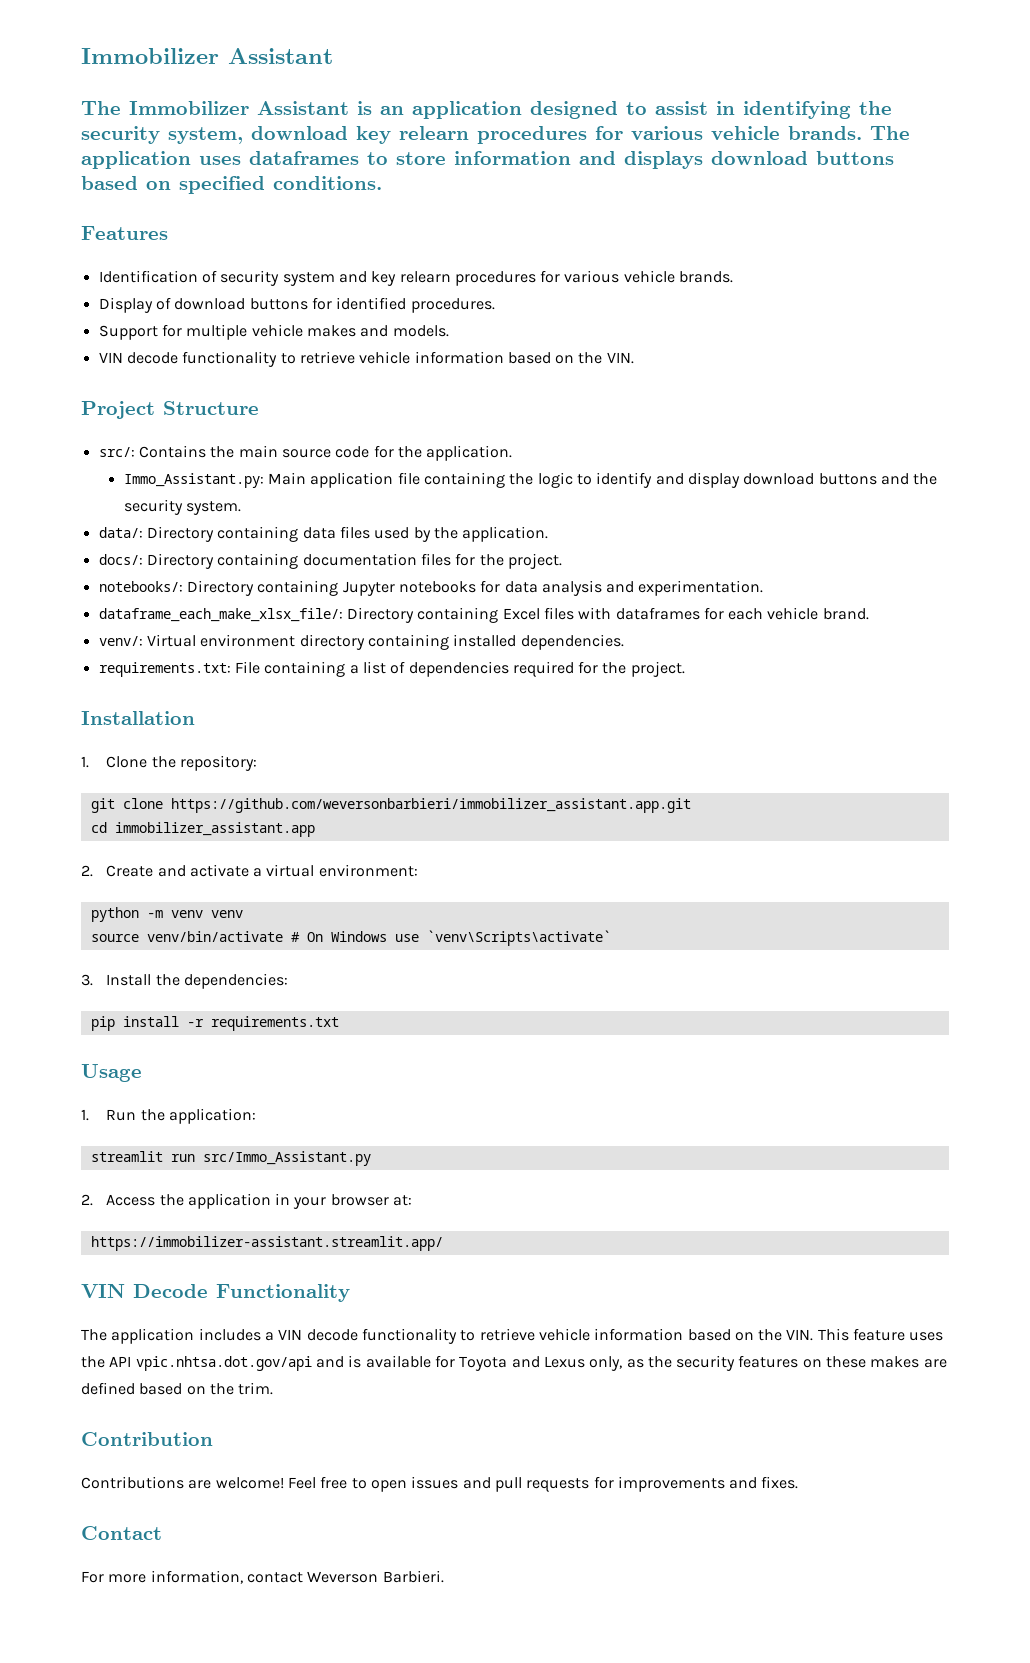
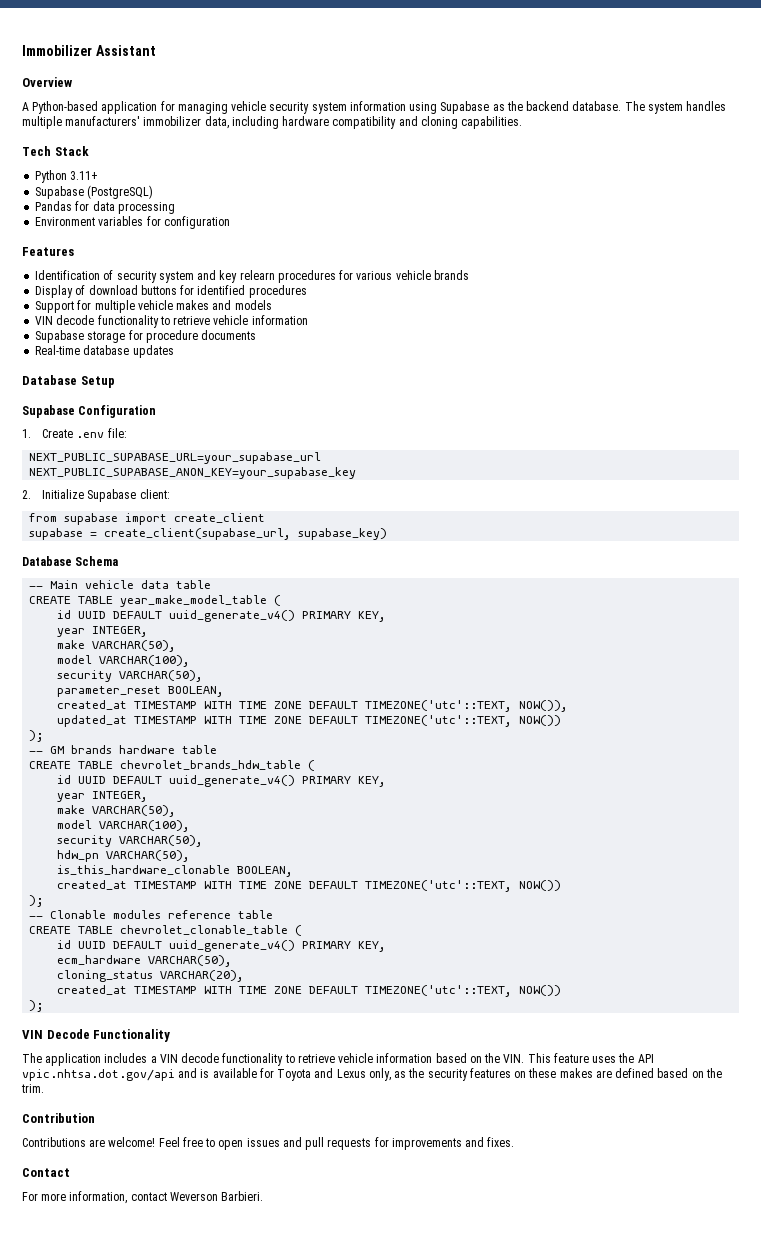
- The Immobilizer Assistant is an application designed to assist in identifying the security system, download key relearn procedures for various vehicle brands. The application uses dataframes to store information and displays download buttons based on specified conditions.
+ Overview
+ A Python-based application for managing vehicle security system information using Supabase as the backend database. The system handles multiple manufacturers' immobilizer data, including hardware compatibility and cloning capabilities.
+ Tech Stack
+ Python 3.11+
+ Supabase (PostgreSQL)
+ Pandas for data processing
+ Environment variables for configuration
- Identification of security system and key relearn procedures for various vehicle brands.
+ Identification of security system and key relearn procedures for various vehicle brands
- Display of download buttons for identified procedures.
+ Display of download buttons for identified procedures
- Support for multiple vehicle makes and models.
- VIN decode functionality to retrieve vehicle information based on the VIN.
- Project Structure
- src/: Contains the main source code for the application.
- Immo_Assistant.py: Main application file containing the logic to identify and display download buttons and the security system.
- data/: Directory containing data files used by the application.
- docs/: Directory containing documentation files for the project.
- notebooks/: Directory containing Jupyter notebooks for data analysis and experimentation.
- dataframe_each_make_xlsx_file/: Directory containing Excel files with dataframes for each vehicle brand.
- venv/: Virtual environment directory containing installed dependencies.
- requirements.txt: File containing a list of dependencies required for the project.
- Installation
- 1. Clone the repository:
- git clone https://github.com/weversonbarbieri/immobilizer_assistant.app.git
- cd immobilizer_assistant.app
- 2. Create and activate a virtual environment:
- python -m venv venv
- source venv/bin/activate # On Windows use `venv\Scripts\activate`
- 3. Install the dependencies:
- pip install -r requirements.txt
- Usage
- 1. Run the application:
- streamlit run src/Immo_Assistant.py
- 2. Access the application in your browser at:
- https://immobilizer-assistant.streamlit.app/
+ Support for multiple vehicle makes and models
+ VIN decode functionality to retrieve vehicle information
+ Supabase storage for procedure documents
+ Real-time database updates
+ Database Setup
+ Supabase Configuration
+ 1. Create .env file:
+ NEXT_PUBLIC_SUPABASE_URL=your_supabase_url
+ NEXT_PUBLIC_SUPABASE_ANON_KEY=your_supabase_key
+ 2. Initialize Supabase client:
+ from supabase import create_client
+ supabase = create_client(supabase_url, supabase_key)
+ Database Schema
+ -- Main vehicle data table
+ CREATE TABLE year_make_model_table (
+ id UUID DEFAULT uuid_generate_v4() PRIMARY KEY,
+ year INTEGER,
+ make VARCHAR(50),
+ model VARCHAR(100),
+ security VARCHAR(50),
+ parameter_reset BOOLEAN,
+ created_at TIMESTAMP WITH TIME ZONE DEFAULT TIMEZONE('utc'::TEXT, NOW()),
+ updated_at TIMESTAMP WITH TIME ZONE DEFAULT TIMEZONE('utc'::TEXT, NOW())
+ );
+ -- GM brands hardware table
+ CREATE TABLE chevrolet_brands_hdw_table (
+ id UUID DEFAULT uuid_generate_v4() PRIMARY KEY,
+ year INTEGER,
+ make VARCHAR(50),
+ model VARCHAR(100),
+ security VARCHAR(50),
+ hdw_pn VARCHAR(50),
+ is_this_hardware_clonable BOOLEAN,
+ created_at TIMESTAMP WITH TIME ZONE DEFAULT TIMEZONE('utc'::TEXT, NOW())
+ );
+ -- Clonable modules reference table
+ CREATE TABLE chevrolet_clonable_table (
+ id UUID DEFAULT uuid_generate_v4() PRIMARY KEY,
+ ecm_hardware VARCHAR(50),
+ cloning_status VARCHAR(20),
+ created_at TIMESTAMP WITH TIME ZONE DEFAULT TIMEZONE('utc'::TEXT, NOW())
+ );

